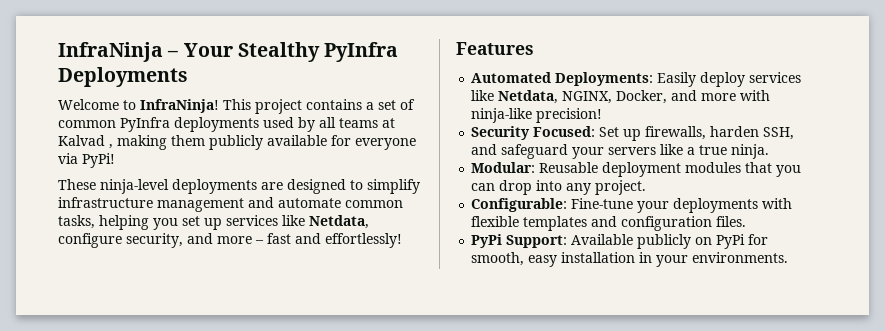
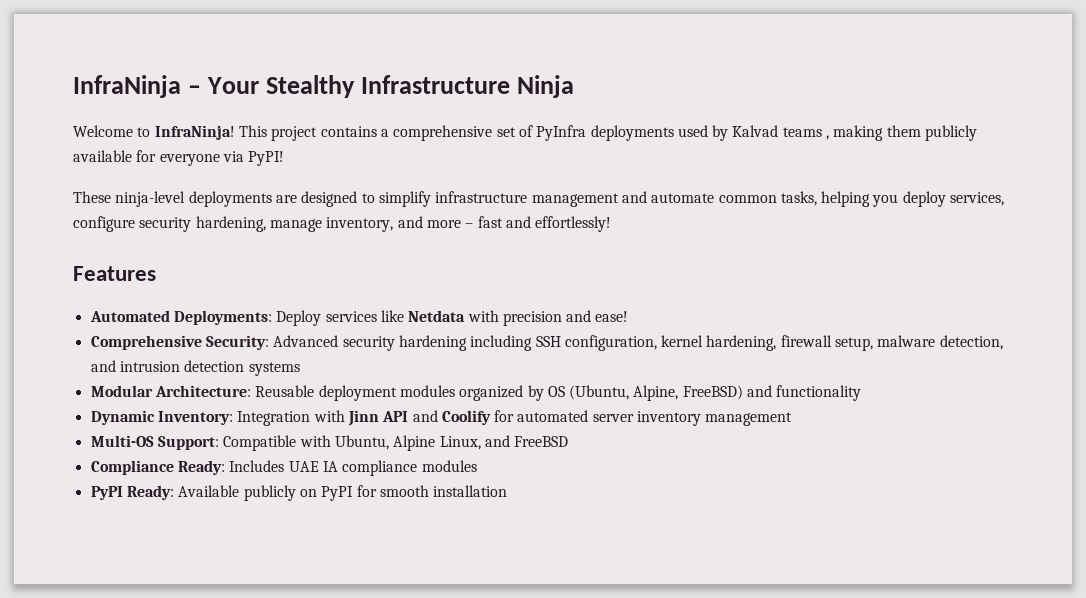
- InfraNinja – Your Stealthy PyInfra Deployments
+ InfraNinja – Your Stealthy Infrastructure Ninja
- This project contains a set of common PyInfra deployments used by all teams at Kalvad , making them publicly available for everyone via PyPi!
+ This project contains a comprehensive set of PyInfra deployments used by Kalvad teams , making them publicly available for everyone via PyPI!
- These ninja-level deployments are designed to simplify infrastructure management and automate common tasks, helping you set up services like Netdata, configure security, and more – fast and effortlessly!
+ These ninja-level deployments are designed to simplify infrastructure management and automate common tasks, helping you deploy services, configure security hardening, manage inventory, and more – fast and effortlessly!
- Automated Deployments: Easily deploy services like Netdata, NGINX, Docker, and more with ninja-like precision!
- Security Focused: Set up firewalls, harden SSH, and safeguard your servers like a true ninja.
- Modular: Reusable deployment modules that you can drop into any project.
- Configurable: Fine-tune your deployments with flexible templates and configuration files.
- PyPi Support: Available publicly on PyPi for smooth, easy installation in your environments.
+ Automated Deployments: Deploy services like Netdata with precision and ease!
+ Comprehensive Security: Advanced security hardening including SSH configuration, kernel hardening, firewall setup, malware detection, and intrusion detection systems
+ Modular Architecture: Reusable deployment modules organized by OS (Ubuntu, Alpine, FreeBSD) and functionality
+ Dynamic Inventory: Integration with Jinn API and Coolify for automated server inventory management
+ Multi-OS Support: Compatible with Ubuntu, Alpine Linux, and FreeBSD
+ Compliance Ready: Includes UAE IA compliance modules
+ PyPI Ready: Available publicly on PyPI for smooth installation

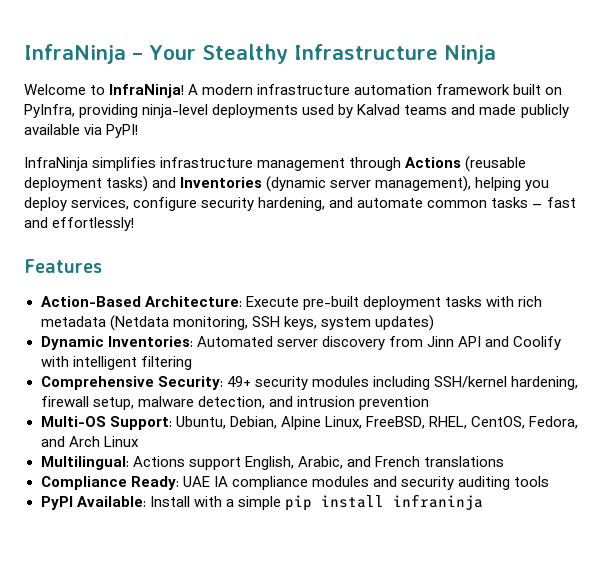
- This project contains a comprehensive set of PyInfra deployments used by Kalvad teams , making them publicly available for everyone via PyPI!
- These ninja-level deployments are designed to simplify infrastructure management and automate common tasks, helping you deploy services, configure security hardening, manage inventory, and more – fast and effortlessly!
+ A modern infrastructure automation framework built on PyInfra, providing ninja-level deployments used by Kalvad teams and made publicly available via PyPI!
+ InfraNinja simplifies infrastructure management through Actions (reusable deployment tasks) and Inventories (dynamic server management), helping you deploy services, configure security hardening, and automate common tasks – fast and effortlessly!
- Automated Deployments: Deploy services like Netdata with precision and ease!
- Comprehensive Security: Advanced security hardening including SSH configuration, kernel hardening, firewall setup, malware detection, and intrusion detection systems
- Modular Architecture: Reusable deployment modules organized by OS (Ubuntu, Alpine, FreeBSD) and functionality
- Dynamic Inventory: Integration with Jinn API and Coolify for automated server inventory management
- Multi-OS Support: Compatible with Ubuntu, Alpine Linux, and FreeBSD
+ Action-Based Architecture: Execute pre-built deployment tasks with rich metadata (Netdata monitoring, SSH keys, system updates)
+ Dynamic Inventories: Automated server discovery from Jinn API and Coolify with intelligent filtering
+ Comprehensive Security: 49+ security modules including SSH/kernel hardening, firewall setup, malware detection, and intrusion prevention
+ Multi-OS Support: Ubuntu, Debian, Alpine Linux, FreeBSD, RHEL, CentOS, Fedora, and Arch Linux
+ Multilingual: Actions support English, Arabic, and French translations
- Compliance Ready: Includes UAE IA compliance modules
- PyPI Ready: Available publicly on PyPI for smooth installation
+ Compliance Ready: UAE IA compliance modules and security auditing tools
+ PyPI Available: Install with a simple pip install infraninja

